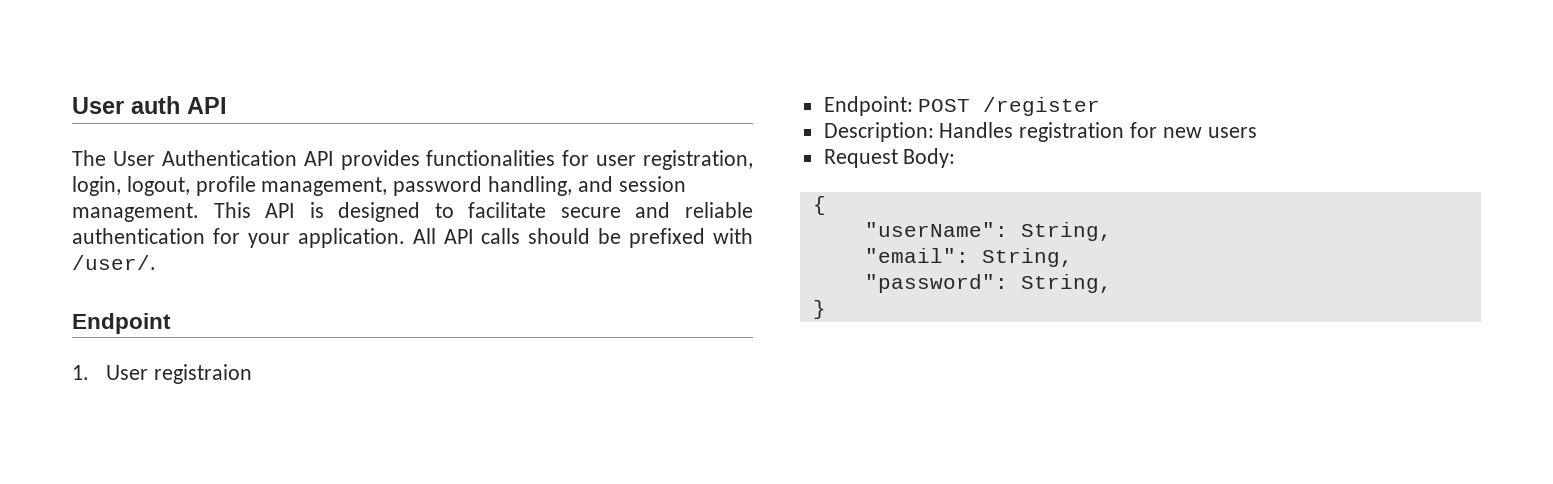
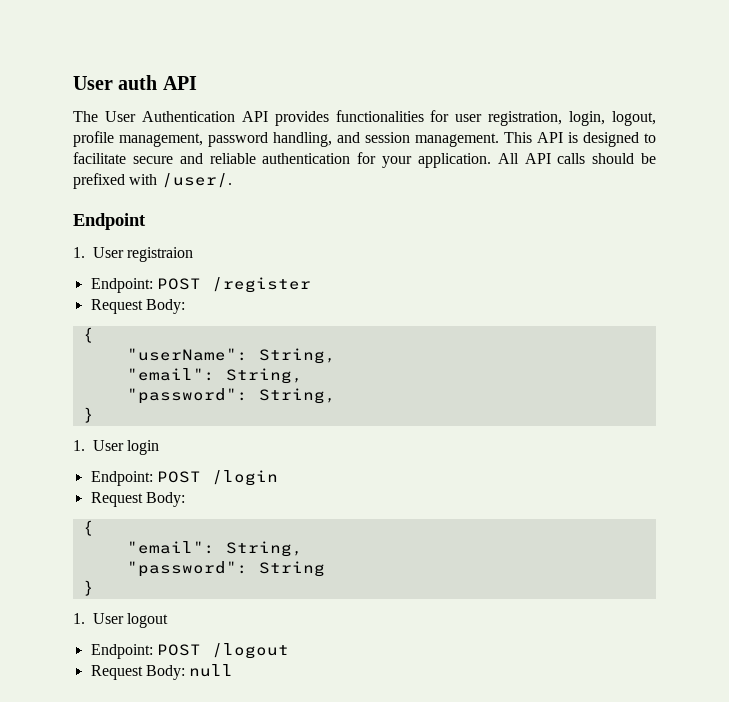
- Description: Handles registration for new users
+ 1. User login
+ Endpoint: POST /login
+ Request Body:
+ {
+ "email": String,
+ "password": String
+ }
+ 1. User logout
+ Endpoint: POST /logout
+ Request Body: null

